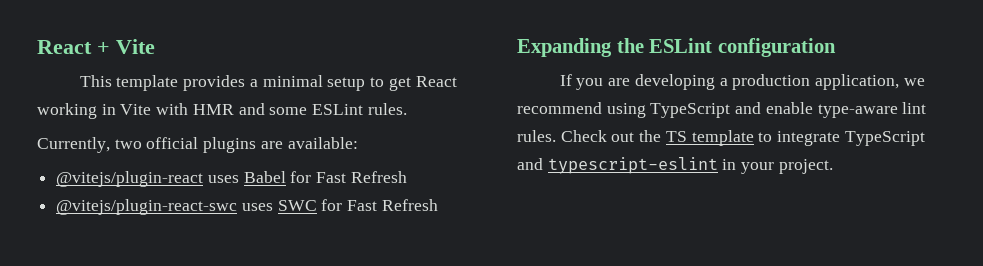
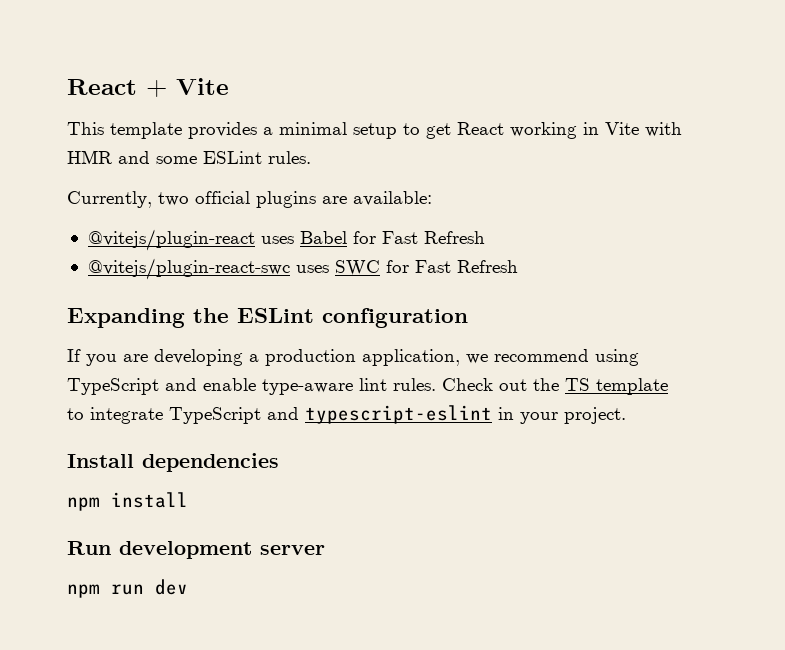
+ Install dependencies
+ npm install
+ Run development server
+ npm run dev

